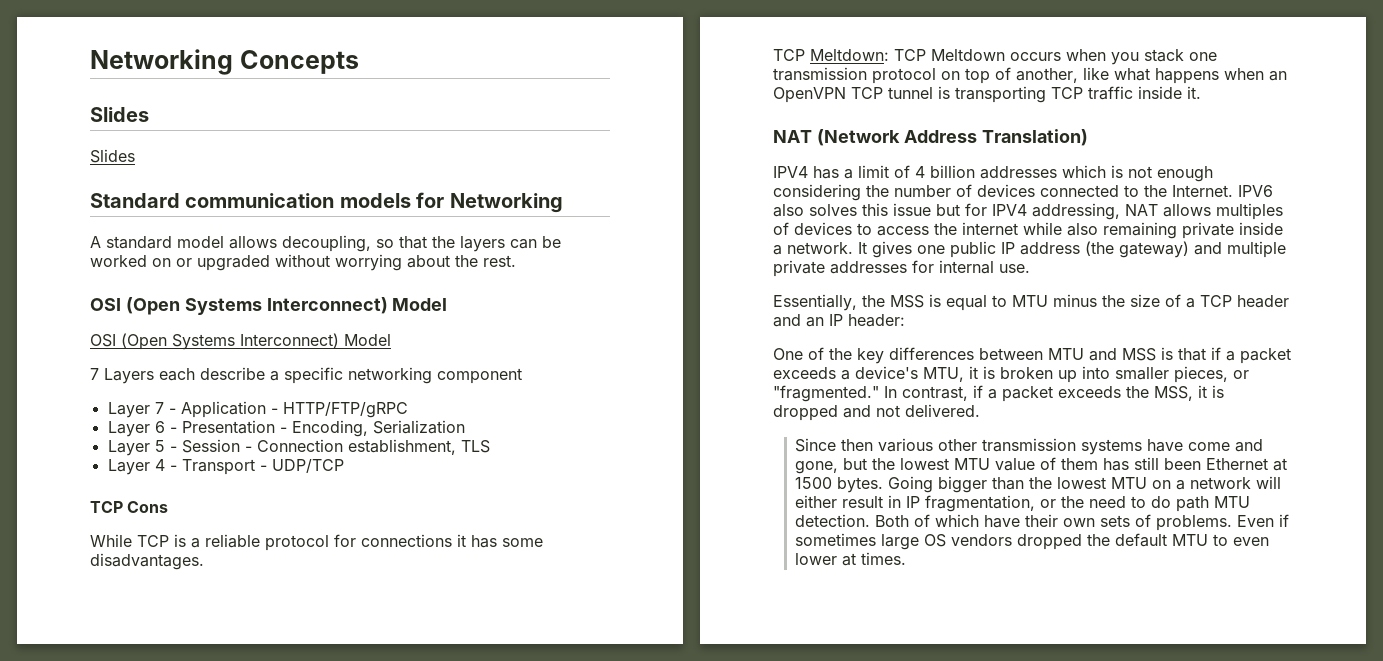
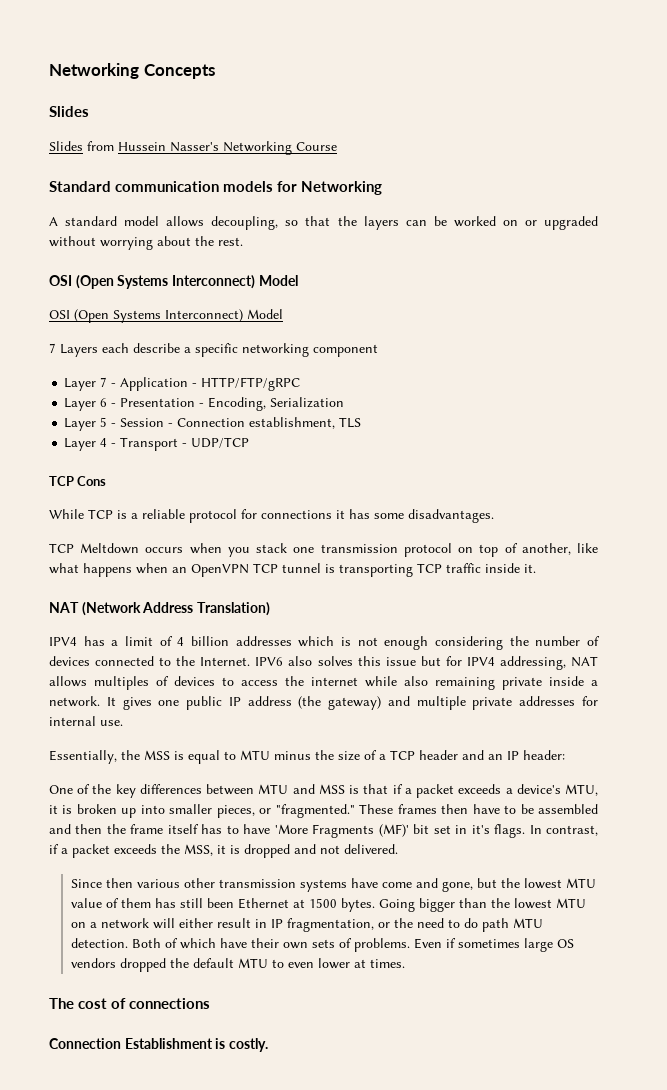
  Networking Concepts
  Slides
- Slides
+ Slides from Hussein Nasser's Networking Course
- TCP Meltdown: TCP Meltdown occurs when you stack one transmission protocol on top of another, like what happens when an OpenVPN TCP tunnel is transporting TCP traffic inside it.
+ TCP Meltdown occurs when you stack one transmission protocol on top of another, like what happens when an OpenVPN TCP tunnel is transporting TCP traffic inside it.
+ These frames then have to be assembled and then the frame itself has to have 'More Fragments (MF)' bit set in it's flags.
+ The cost of connections
+ Connection Establishment is costly.

